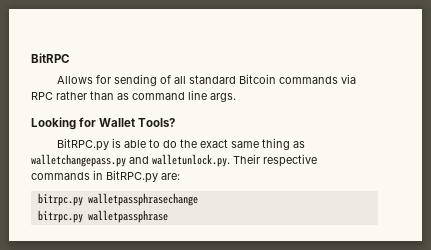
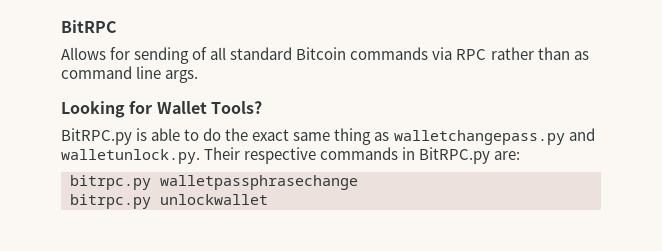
- bitrpc.py walletpassphrase
+ bitrpc.py unlockwallet

